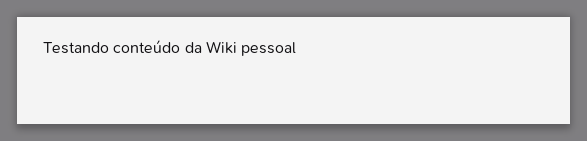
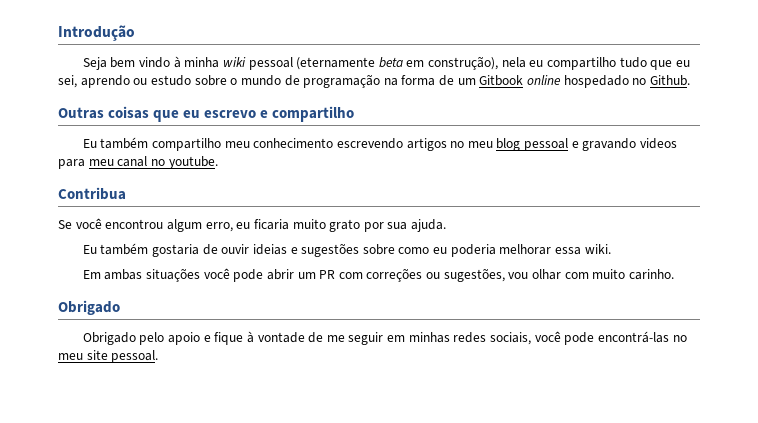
- Testando conteúdo da Wiki pessoal
+ Introdução
+ Seja bem vindo à minha wiki pessoal (eternamente beta em construção), nela eu compartilho tudo que eu sei, aprendo ou estudo sobre o mundo de programação na forma de um Gitbook online hospedado no Github.
+ Outras coisas que eu escrevo e compartilho
+ Eu também compartilho meu conhecimento escrevendo artigos no meu blog pessoal e gravando videos para meu canal no youtube.
+ Contribua
+ Se você encontrou algum erro, eu ficaria muito grato por sua ajuda.
+ Eu também gostaria de ouvir ideias e sugestões sobre como eu poderia melhorar essa wiki.
+ Em ambas situações você pode abrir um PR com correções ou sugestões, vou olhar com muito carinho.
+ Obrigado
+ Obrigado pelo apoio e fique à vontade de me seguir em minhas redes sociais, você pode encontrá-las no meu site pessoal.

